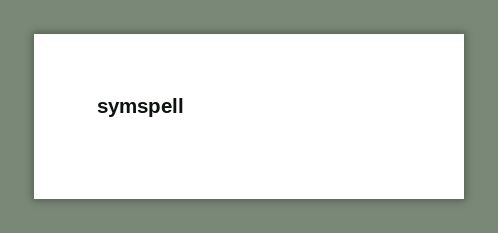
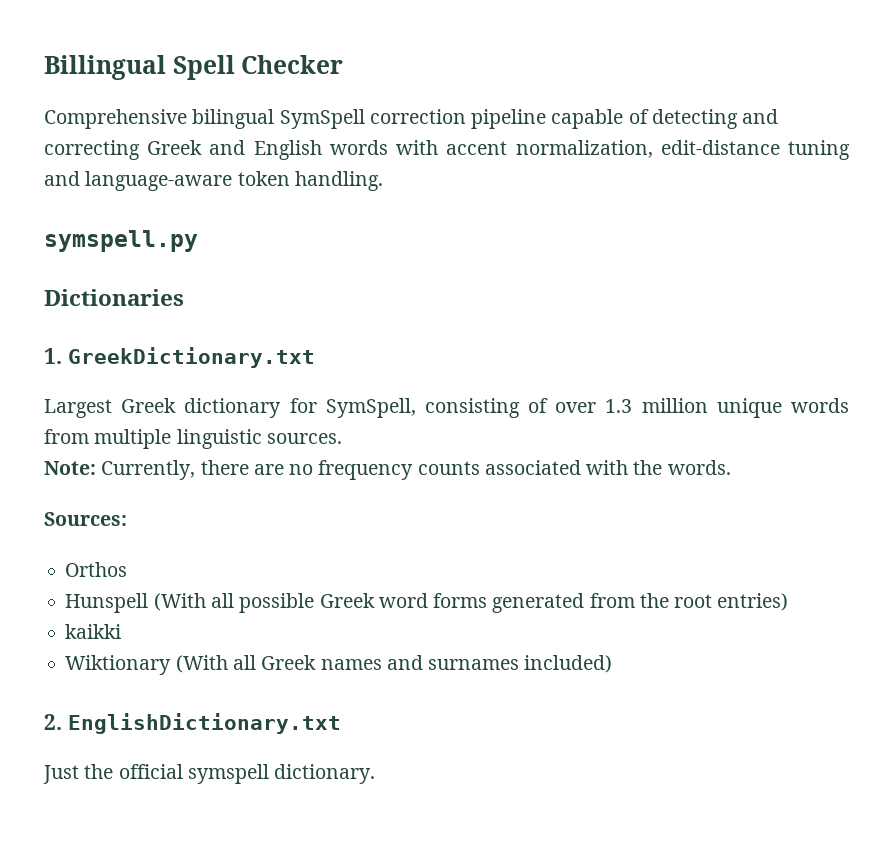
- symspell
+ Billingual Spell Checker
+ Comprehensive bilingual SymSpell correction pipeline capable of detecting and correcting Greek and English words with accent normalization, edit-distance tuning and language-aware token handling.
+ symspell.py
+ Dictionaries
+ 1. GreekDictionary.txt
+ Largest Greek dictionary for SymSpell, consisting of over 1.3 million unique words from multiple linguistic sources.
+ Note: Currently, there are no frequency counts associated with the words.
+ Sources:
+ Orthos
+ Hunspell (With all possible Greek word forms generated from the root entries)
+ kaikki
+ Wiktionary (With all Greek names and surnames included)
+ 2. EnglishDictionary.txt
+ Just the official symspell dictionary.

